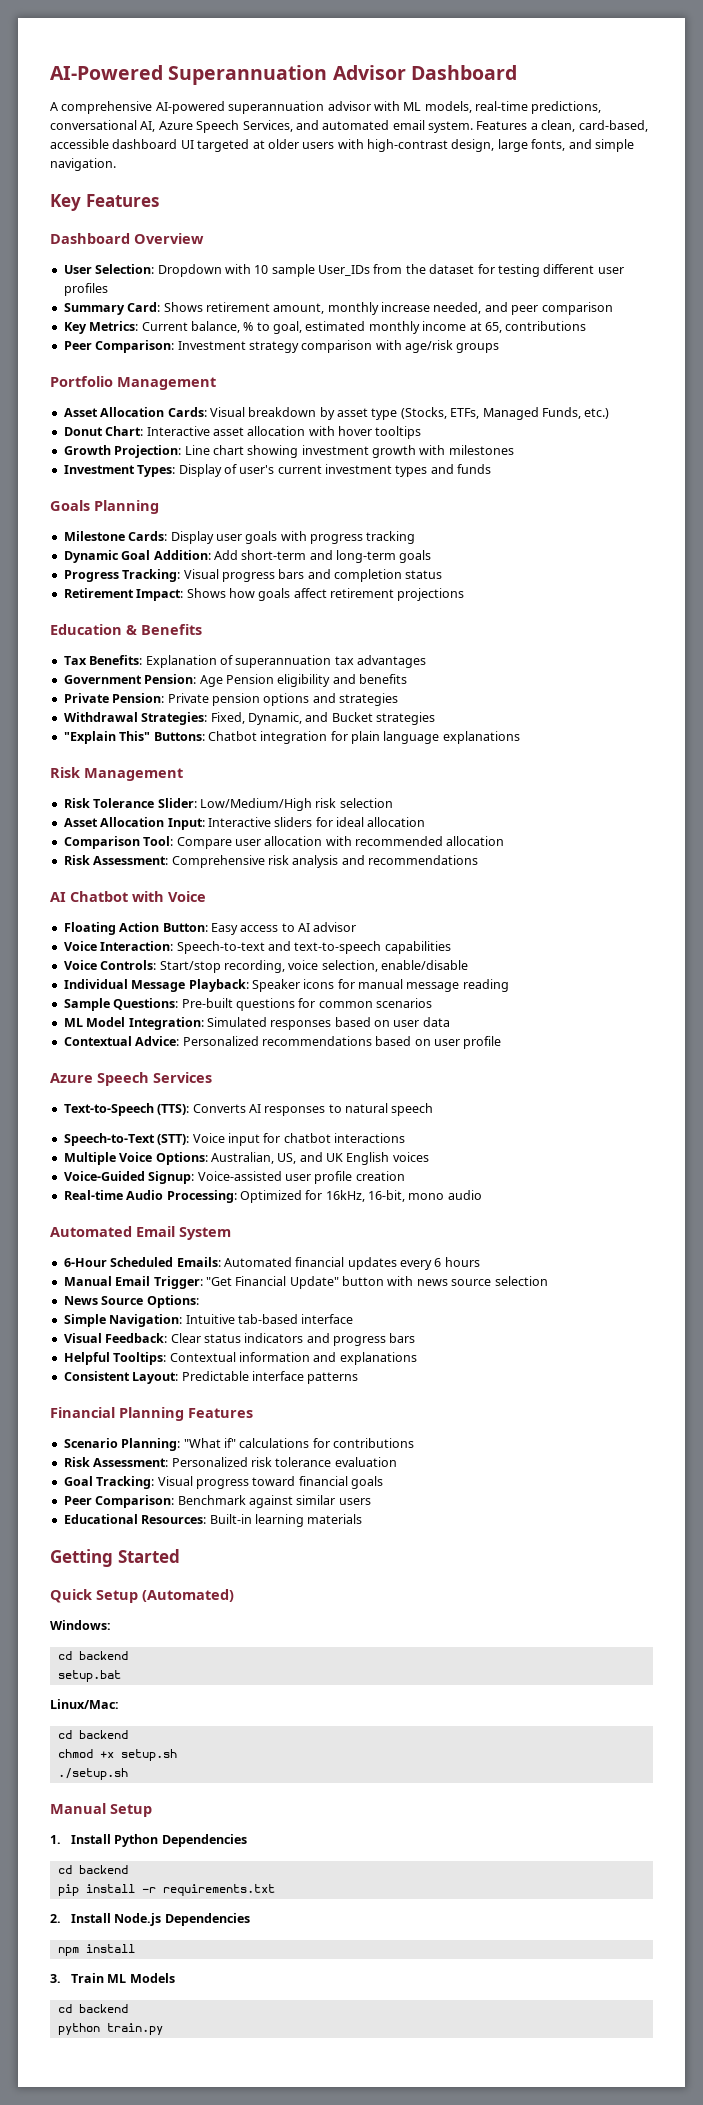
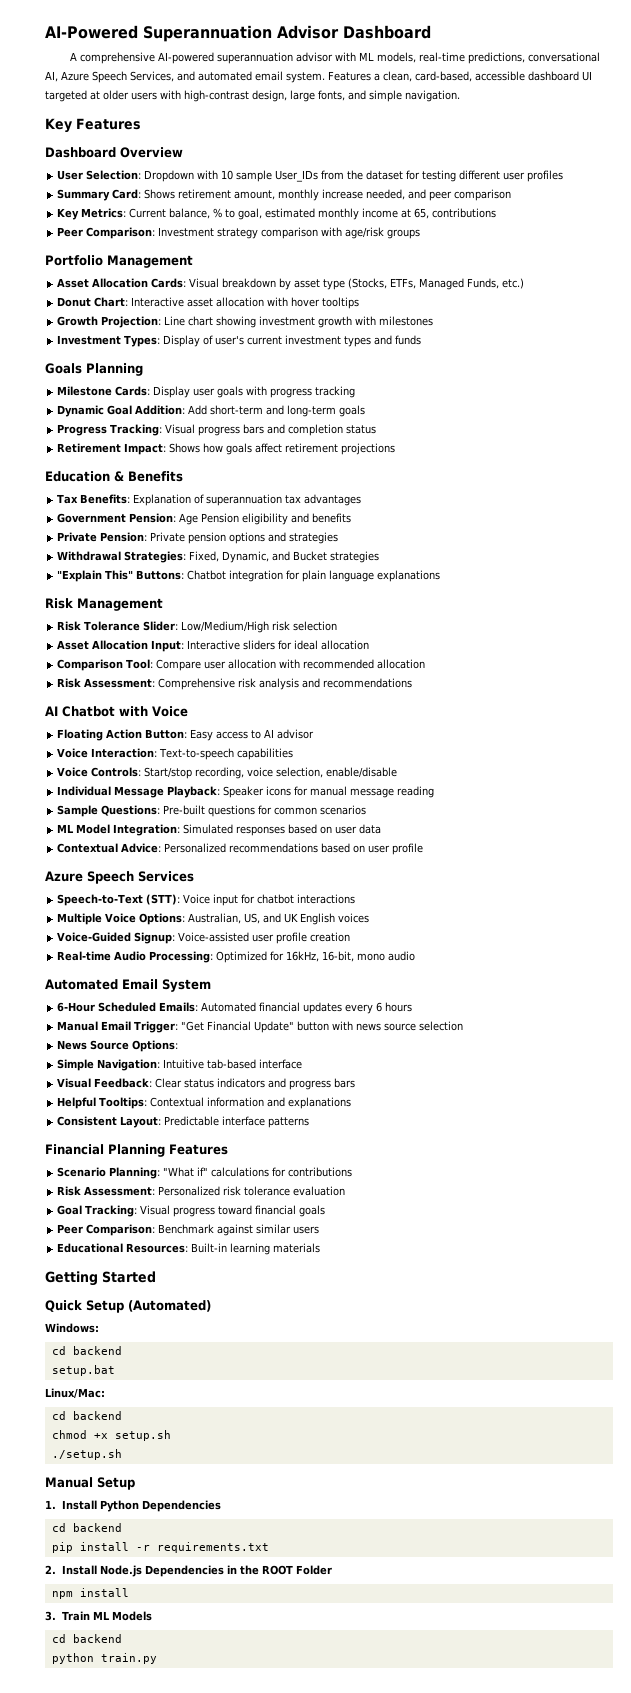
- Voice Interaction: Speech-to-text and text-to-speech capabilities
+ Voice Interaction: Text-to-speech capabilities
- Text-to-Speech (TTS): Converts AI responses to natural speech
- 2. Install Node.js Dependencies
+ 2. Install Node.js Dependencies in the ROOT Folder

